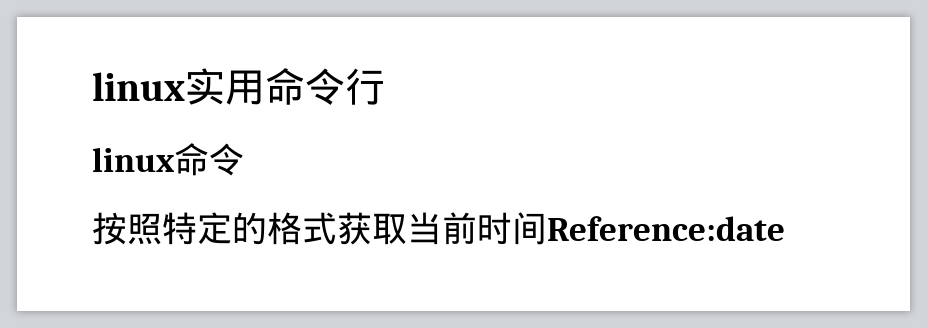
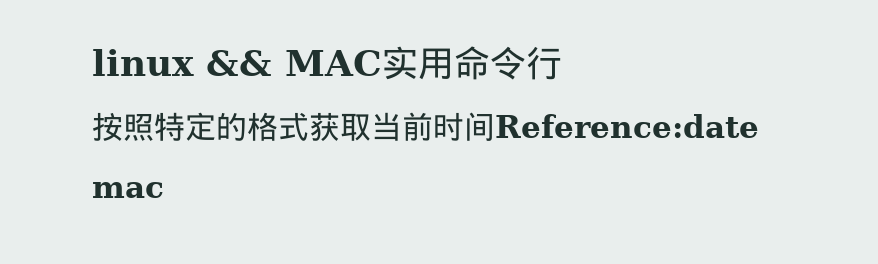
- linux实用命令行
+ linux && MAC实用命令行
- linux命令
+ mac

